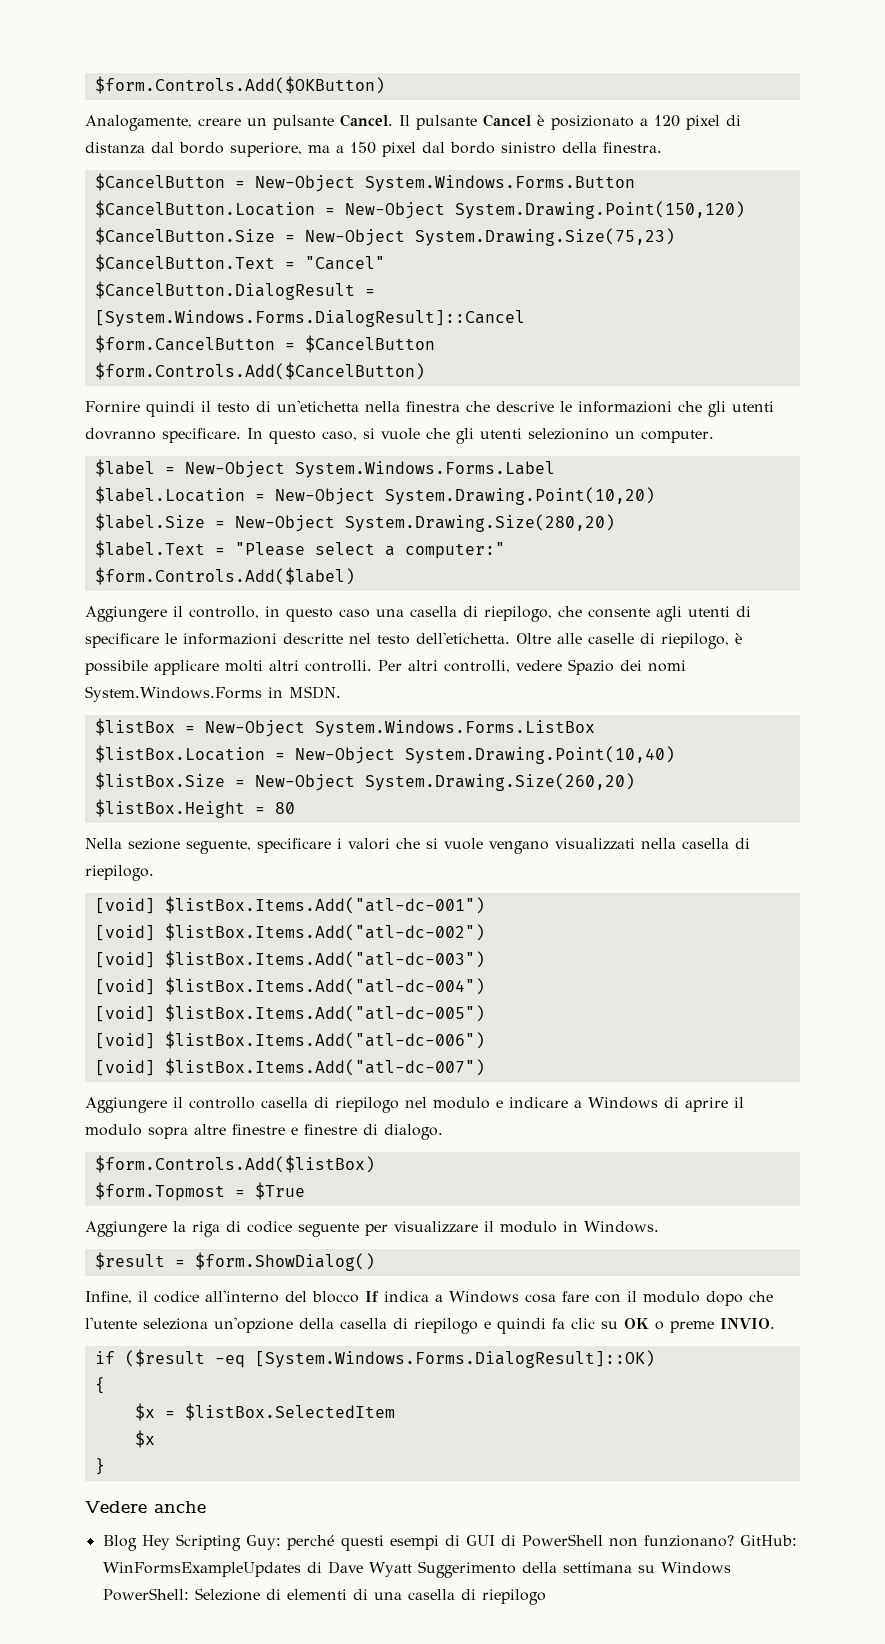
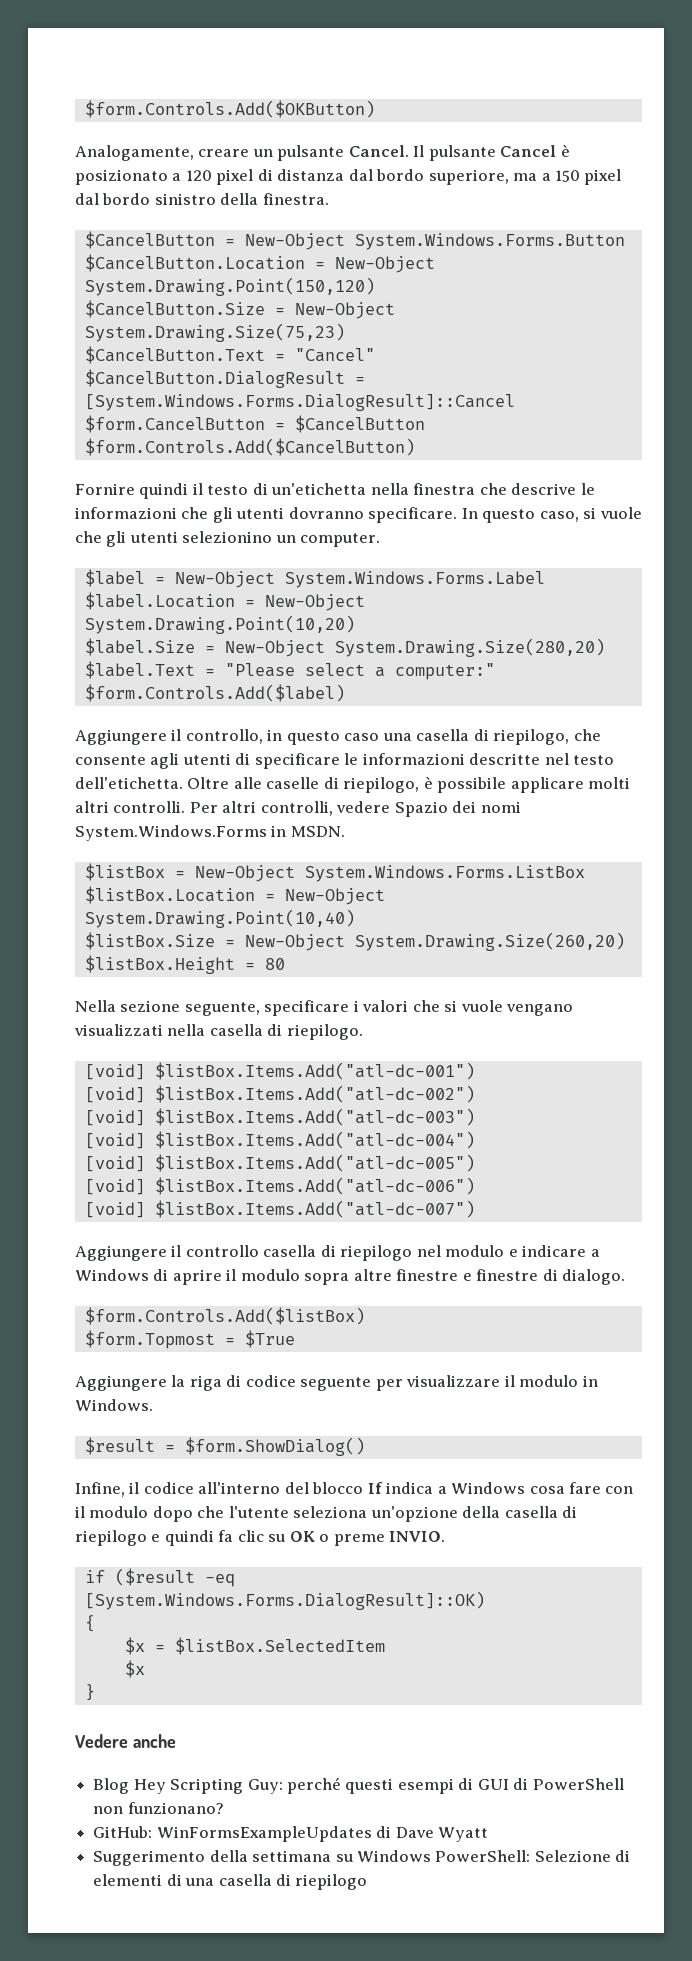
- Blog Hey Scripting Guy: perché questi esempi di GUI di PowerShell non funzionano? GitHub: WinFormsExampleUpdates di Dave Wyatt Suggerimento della settimana su Windows PowerShell: Selezione di elementi di una casella di riepilogo
+ Blog Hey Scripting Guy: perché questi esempi di GUI di PowerShell non funzionano?
+ GitHub: WinFormsExampleUpdates di Dave Wyatt
+ Suggerimento della settimana su Windows PowerShell: Selezione di elementi di una casella di riepilogo

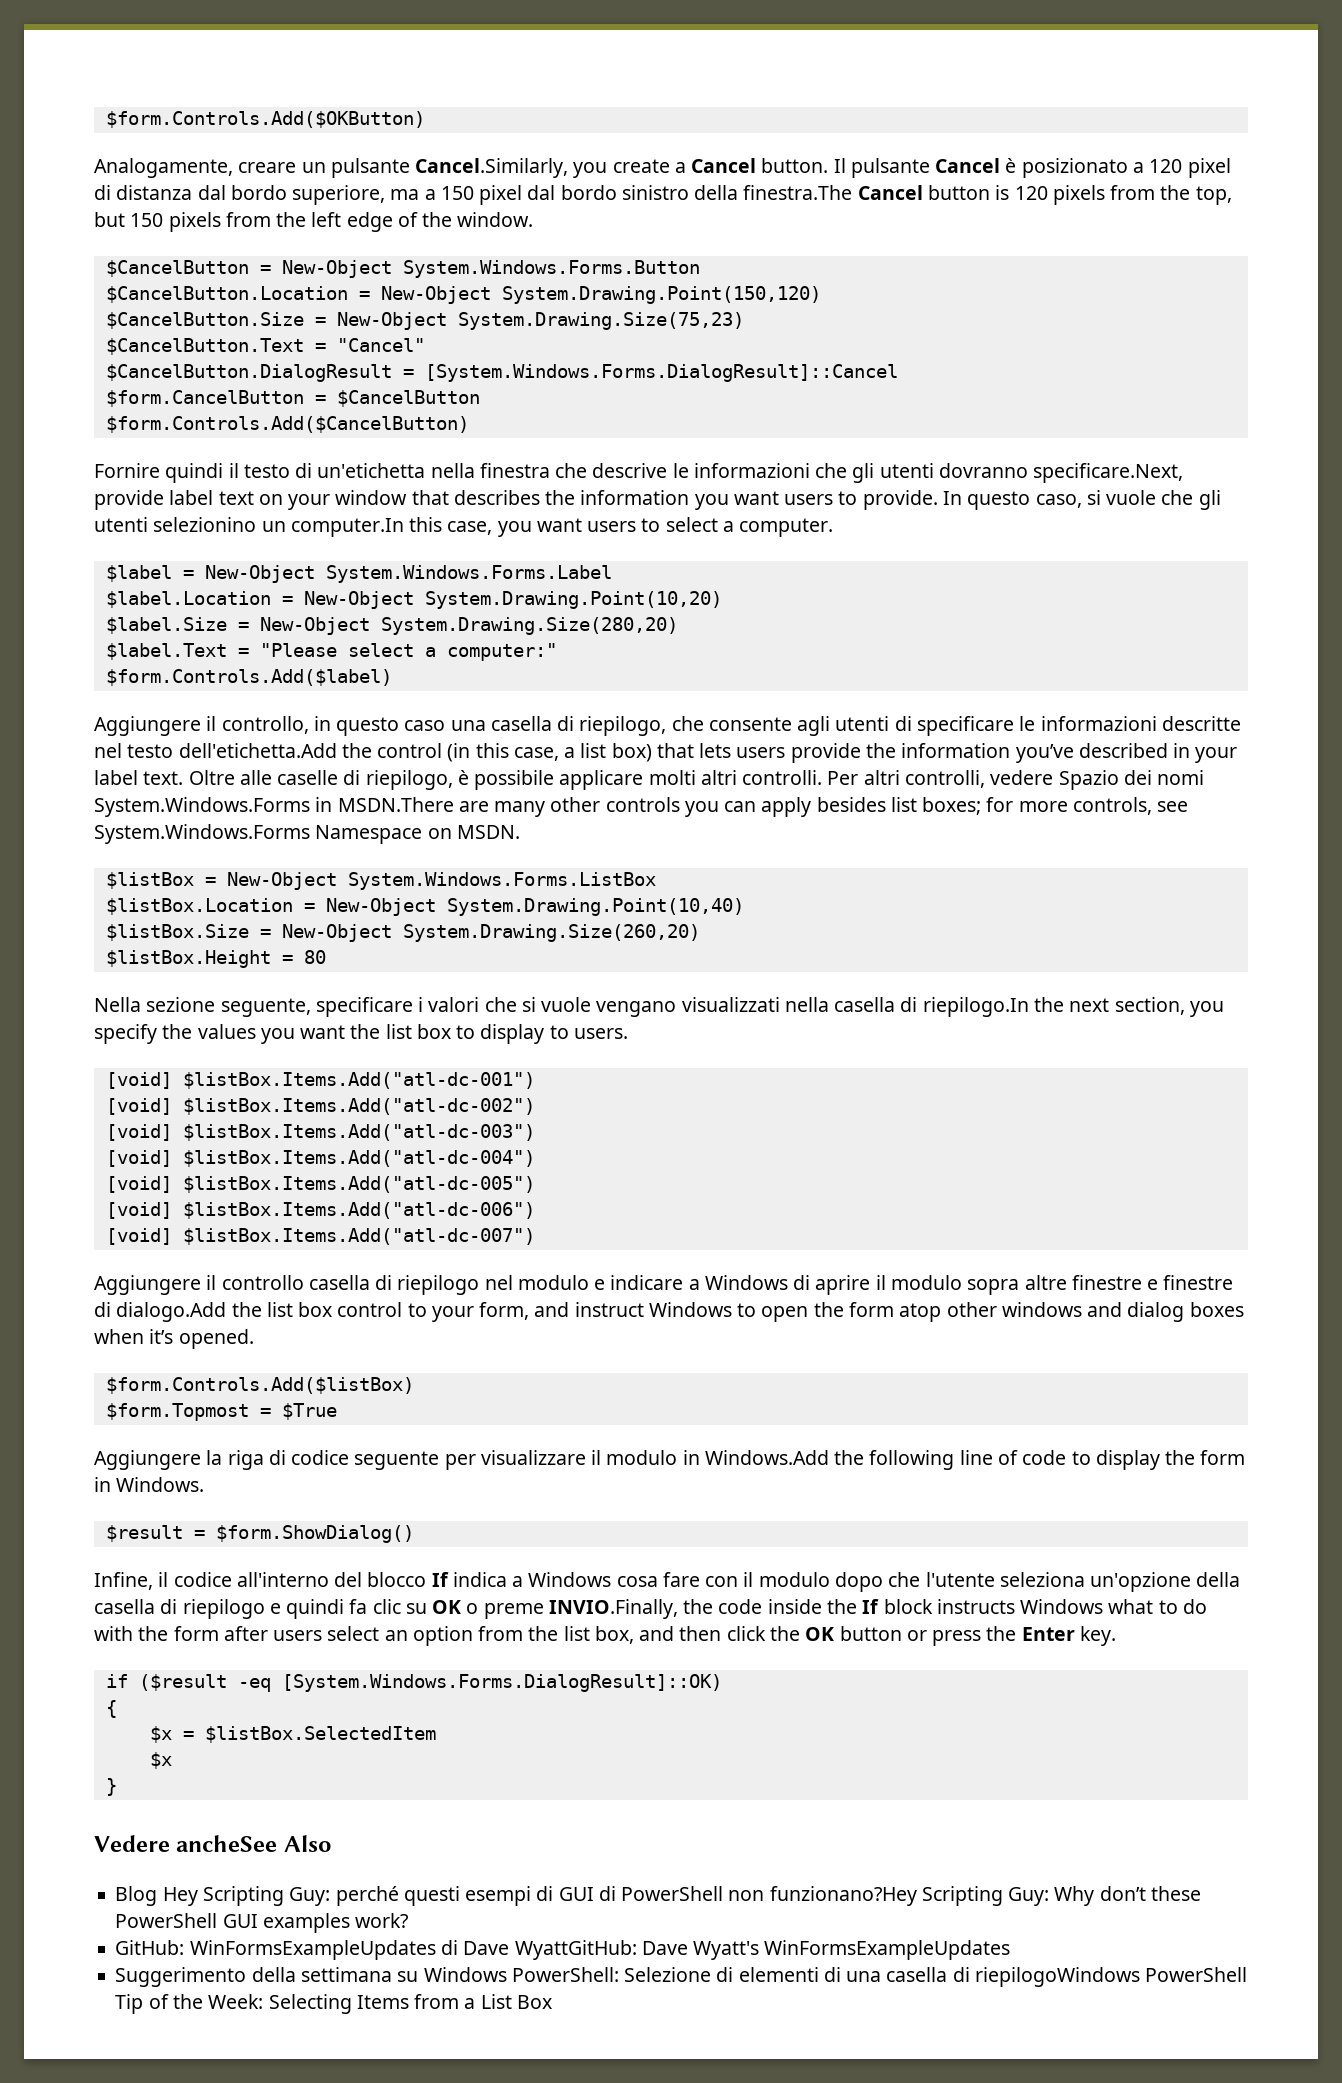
- Analogamente, creare un pulsante Cancel.
+ Analogamente, creare un pulsante Cancel.Similarly, you create a Cancel button.
- Il pulsante Cancel è posizionato a 120 pixel di distanza dal bordo superiore, ma a 150 pixel dal bordo sinistro della finestra.
+ Il pulsante Cancel è posizionato a 120 pixel di distanza dal bordo superiore, ma a 150 pixel dal bordo sinistro della finestra.The Cancel button is 120 pixels from the top, but 150 pixels from the left edge of the window.
- Fornire quindi il testo di un'etichetta nella finestra che descrive le informazioni che gli utenti dovranno specificare.
+ Fornire quindi il testo di un'etichetta nella finestra che descrive le informazioni che gli utenti dovranno specificare.Next, provide label text on your window that describes the information you want users to provide.
- In questo caso, si vuole che gli utenti selezionino un computer.
+ In questo caso, si vuole che gli utenti selezionino un computer.In this case, you want users to select a computer.
- Aggiungere il controllo, in questo caso una casella di riepilogo, che consente agli utenti di specificare le informazioni descritte nel testo dell'etichetta.
+ Aggiungere il controllo, in questo caso una casella di riepilogo, che consente agli utenti di specificare le informazioni descritte nel testo dell'etichetta.Add the control (in this case, a list box) that lets users provide the information you’ve described in your label text.
- Per altri controlli, vedere Spazio dei nomi System.Windows.Forms in MSDN.
+ Per altri controlli, vedere Spazio dei nomi System.Windows.Forms in MSDN.There are many other controls you can apply besides list boxes; for more controls, see System.Windows.Forms Namespace on MSDN.
- Nella sezione seguente, specificare i valori che si vuole vengano visualizzati nella casella di riepilogo.
+ Nella sezione seguente, specificare i valori che si vuole vengano visualizzati nella casella di riepilogo.In the next section, you specify the values you want the list box to display to users.
- Aggiungere il controllo casella di riepilogo nel modulo e indicare a Windows di aprire il modulo sopra altre finestre e finestre di dialogo.
+ Aggiungere il controllo casella di riepilogo nel modulo e indicare a Windows di aprire il modulo sopra altre finestre e finestre di dialogo.Add the list box control to your form, and instruct Windows to open the form atop other windows and dialog boxes when it’s opened.
- Aggiungere la riga di codice seguente per visualizzare il modulo in Windows.
+ Aggiungere la riga di codice seguente per visualizzare il modulo in Windows.Add the following line of code to display the form in Windows.
- Infine, il codice all'interno del blocco If indica a Windows cosa fare con il modulo dopo che l'utente seleziona un'opzione della casella di riepilogo e quindi fa clic su OK o preme INVIO.
+ Infine, il codice all'interno del blocco If indica a Windows cosa fare con il modulo dopo che l'utente seleziona un'opzione della casella di riepilogo e quindi fa clic su OK o preme INVIO.Finally, the code inside the If block instructs Windows what to do with the form after users select an option from the list box, and then click the OK button or press the Enter key.
- Vedere anche
+ Vedere ancheSee Also
- Blog Hey Scripting Guy: perché questi esempi di GUI di PowerShell non funzionano?
+ Blog Hey Scripting Guy: perché questi esempi di GUI di PowerShell non funzionano?Hey Scripting Guy: Why don’t these PowerShell GUI examples work?
- GitHub: WinFormsExampleUpdates di Dave Wyatt
+ GitHub: WinFormsExampleUpdates di Dave WyattGitHub: Dave Wyatt's WinFormsExampleUpdates
- Suggerimento della settimana su Windows PowerShell: Selezione di elementi di una casella di riepilogo
+ Suggerimento della settimana su Windows PowerShell: Selezione di elementi di una casella di riepilogoWindows PowerShell Tip of the Week: Selecting Items from a List Box

